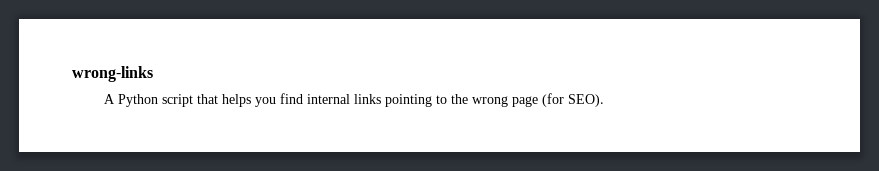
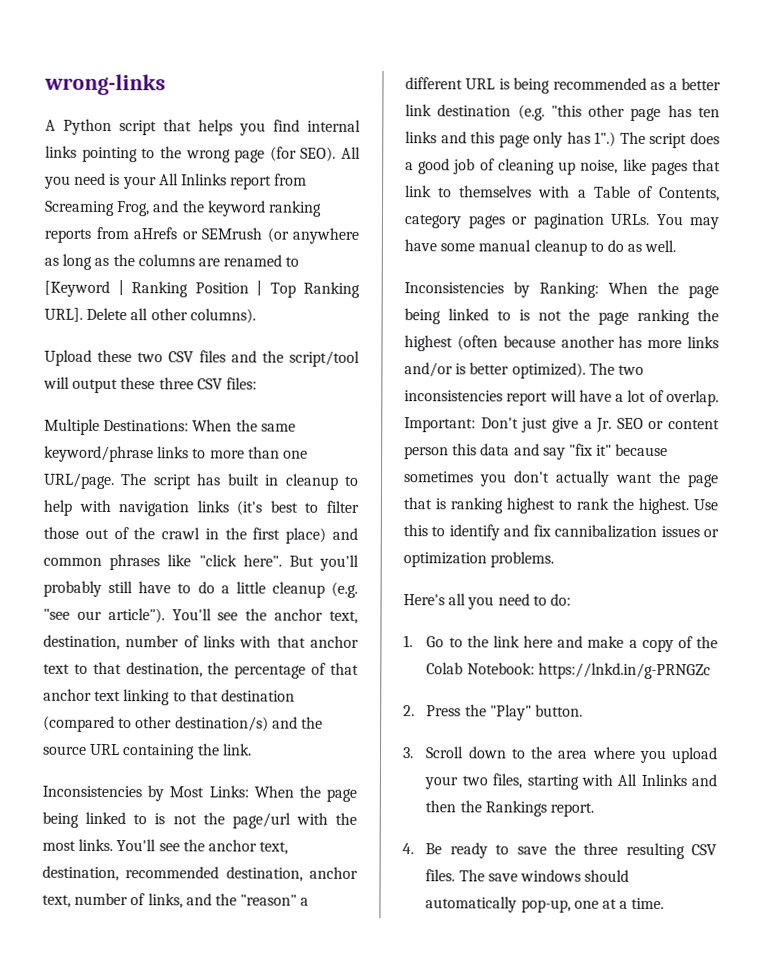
+ All you need is your All Inlinks report from Screaming Frog, and the keyword ranking reports from aHrefs or SEMrush (or anywhere as long as the columns are renamed to [Keyword | Ranking Position | Top Ranking URL]. Delete all other columns).
+ Upload these two CSV files and the script/tool will output these three CSV files:
+ Multiple Destinations: When the same keyword/phrase links to more than one URL/page. The script has built in cleanup to help with navigation links (it's best to filter those out of the crawl in the first place) and common phrases like "click here". But you'll probably still have to do a little cleanup (e.g. "see our article"). You'll see the anchor text, destination, number of links with that anchor text to that destination, the percentage of that anchor text linking to that destination (compared to other destination/s) and the source URL containing the link.
+ Inconsistencies by Most Links: When the page being linked to is not the page/url with the most links. You'll see the anchor text, destination, recommended destination, anchor text, number of links, and the "reason" a different URL is being recommended as a better link destination (e.g. "this other page has ten links and this page only has 1".) The script does a good job of cleaning up noise, like pages that link to themselves with a Table of Contents, category pages or pagination URLs. You may have some manual cleanup to do as well.
+ Inconsistencies by Ranking: When the page being linked to is not the page ranking the highest (often because another has more links and/or is better optimized). The two inconsistencies report will have a lot of overlap. Important: Don't just give a Jr. SEO or content person this data and say "fix it" because sometimes you don't actually want the page that is ranking highest to rank the highest. Use this to identify and fix cannibalization issues or optimization problems.
+ Here's all you need to do:
+ 1. Go to the link here and make a copy of the Colab Notebook: https://lnkd.in/g-PRNGZc
+ 2. Press the "Play" button.
+ 3. Scroll down to the area where you upload your two files, starting with All Inlinks and then the Rankings report.
+ 4. Be ready to save the three resulting CSV files. The save windows should automatically pop-up, one at a time.

